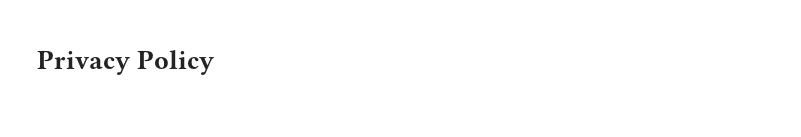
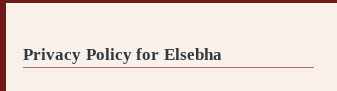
- Privacy Policy
+ Privacy Policy for Elsebha

